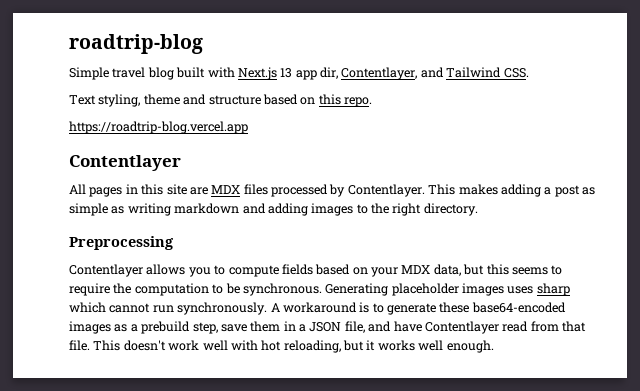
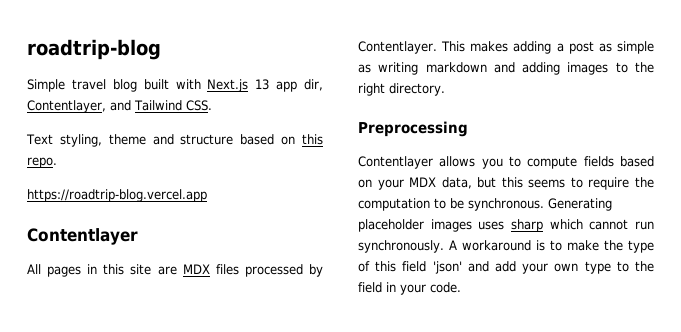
- A workaround is to generate these base64-encoded images as a prebuild step, save them in a JSON file, and have Contentlayer read from that file. This doesn't work well with hot reloading, but it works well enough.
+ A workaround is to make the type of this field 'json' and add your own type to the field in your code.

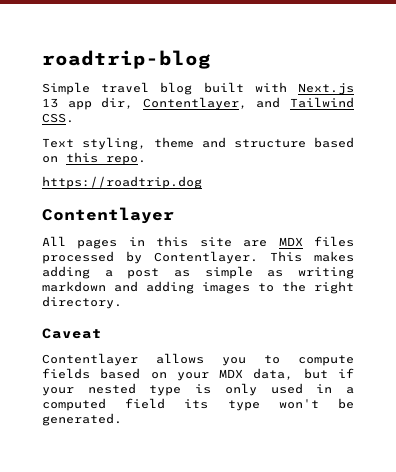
- https://roadtrip-blog.vercel.app
+ https://roadtrip.dog
- Preprocessing
+ Caveat
- Contentlayer allows you to compute fields based on your MDX data, but this seems to require the computation to be synchronous. Generating placeholder images uses sharp which cannot run synchronously. A workaround is to make the type of this field 'json' and add your own type to the field in your code.
+ Contentlayer allows you to compute fields based on your MDX data, but if your nested type is only used in a computed field its type won't be generated.

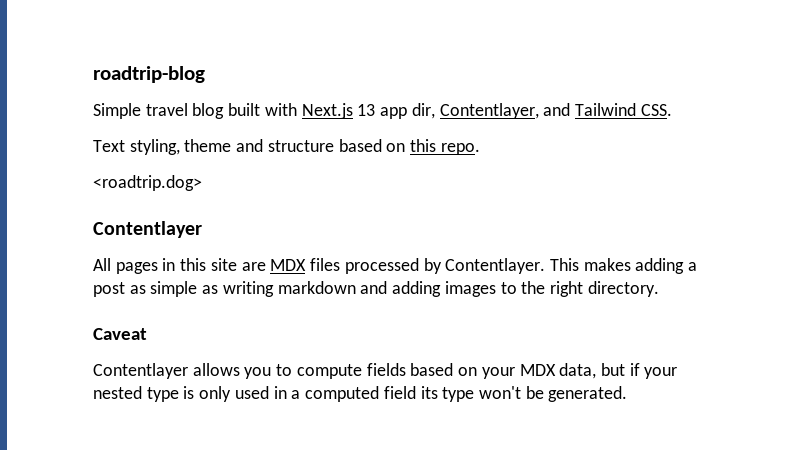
- https://roadtrip.dog
+ <roadtrip.dog>

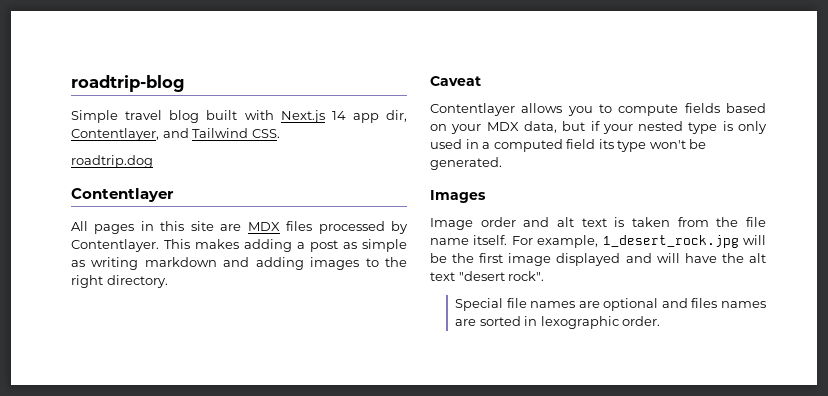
- Simple travel blog built with Next.js 13 app dir, Contentlayer, and Tailwind CSS.
+ Simple travel blog built with Next.js 14 app dir, Contentlayer, and Tailwind CSS.
- Text styling, theme and structure based on this repo.
- <roadtrip.dog>
+ roadtrip.dog
+ Images
+ Image order and alt text is taken from the file name itself. For example, 1_desert_rock.jpg will be the first image displayed and will have the alt text "desert rock".
+ Special file names are optional and files names are sorted in lexographic order.

